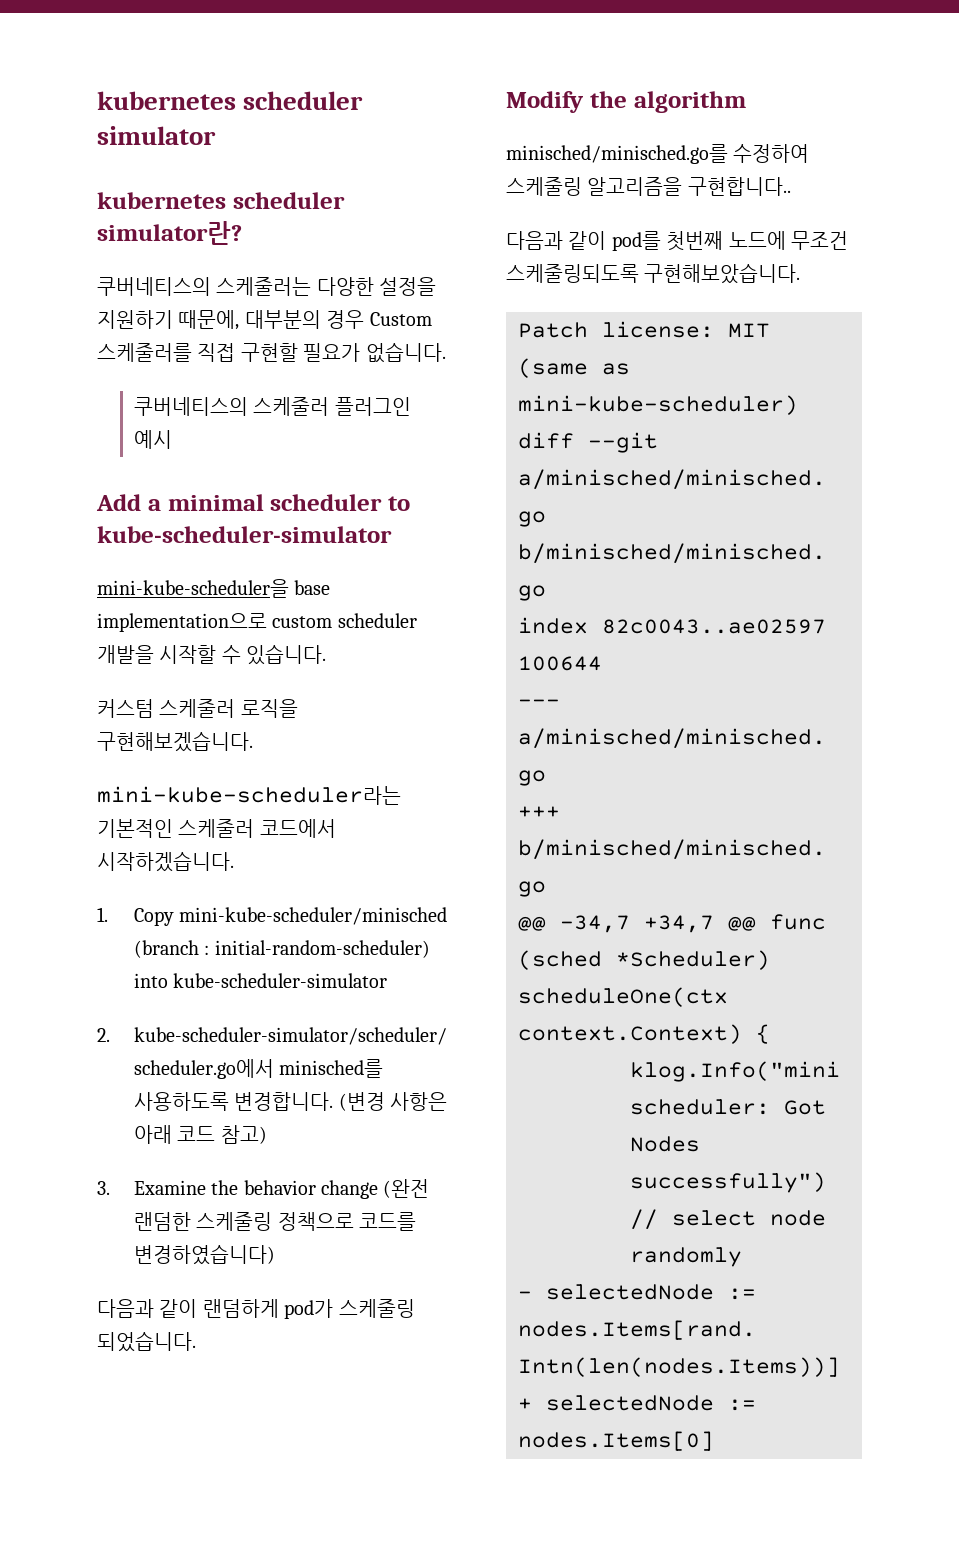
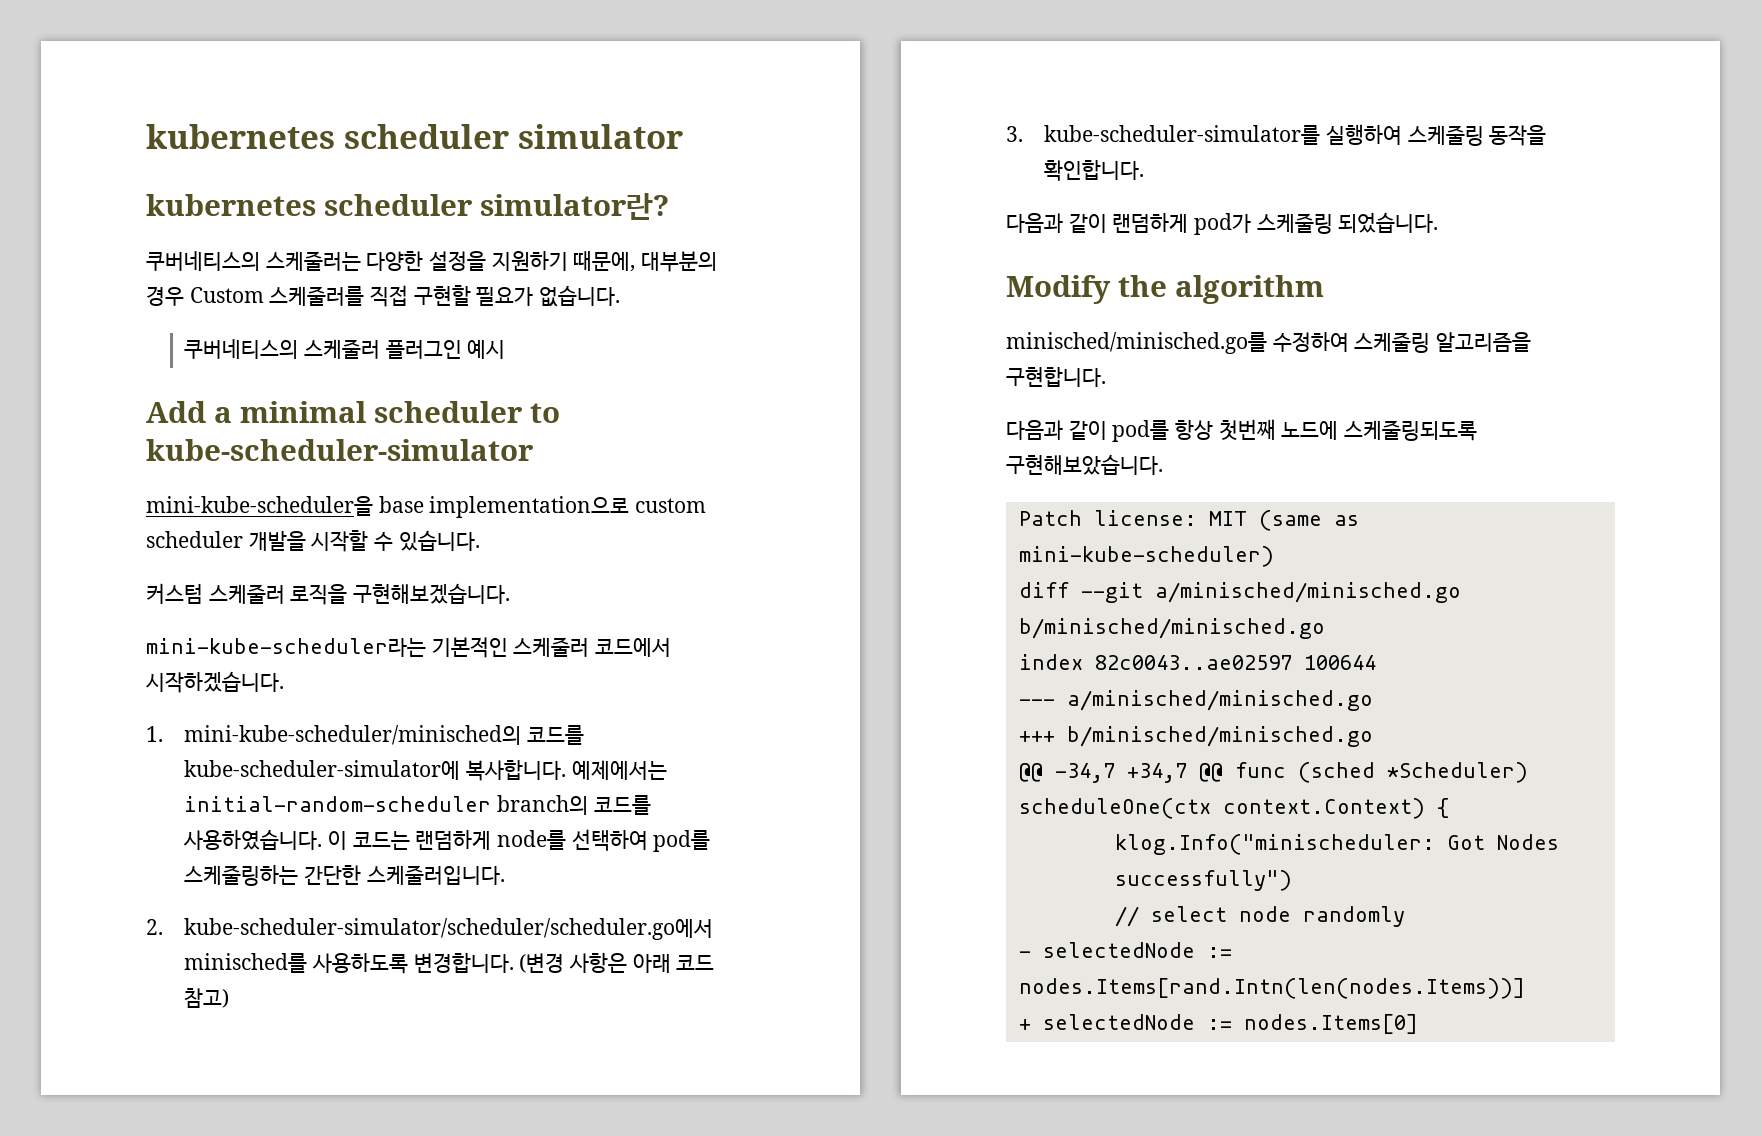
- 1. Copy mini-kube-scheduler/minisched (branch : initial-random-scheduler) into kube-scheduler-simulator
+ 1. mini-kube-scheduler/minisched의 코드를 kube-scheduler-simulator에 복사합니다. 예제에서는 initial-random-scheduler branch의 코드를 사용하였습니다. 이 코드는 랜덤하게 node를 선택하여 pod를 스케줄링하는 간단한 스케줄러입니다.
- 3. Examine the behavior change (완전 랜덤한 스케줄링 정책으로 코드를 변경하였습니다)
+ 3. kube-scheduler-simulator를 실행하여 스케줄링 동작을 확인합니다.
- minisched/minisched.go를 수정하여 스케줄링 알고리즘을 구현합니다..
+ minisched/minisched.go를 수정하여 스케줄링 알고리즘을 구현합니다.
- 다음과 같이 pod를 첫번째 노드에 무조건 스케줄링되도록 구현해보았습니다.
+ 다음과 같이 pod를 항상 첫번째 노드에 스케줄링되도록 구현해보았습니다.

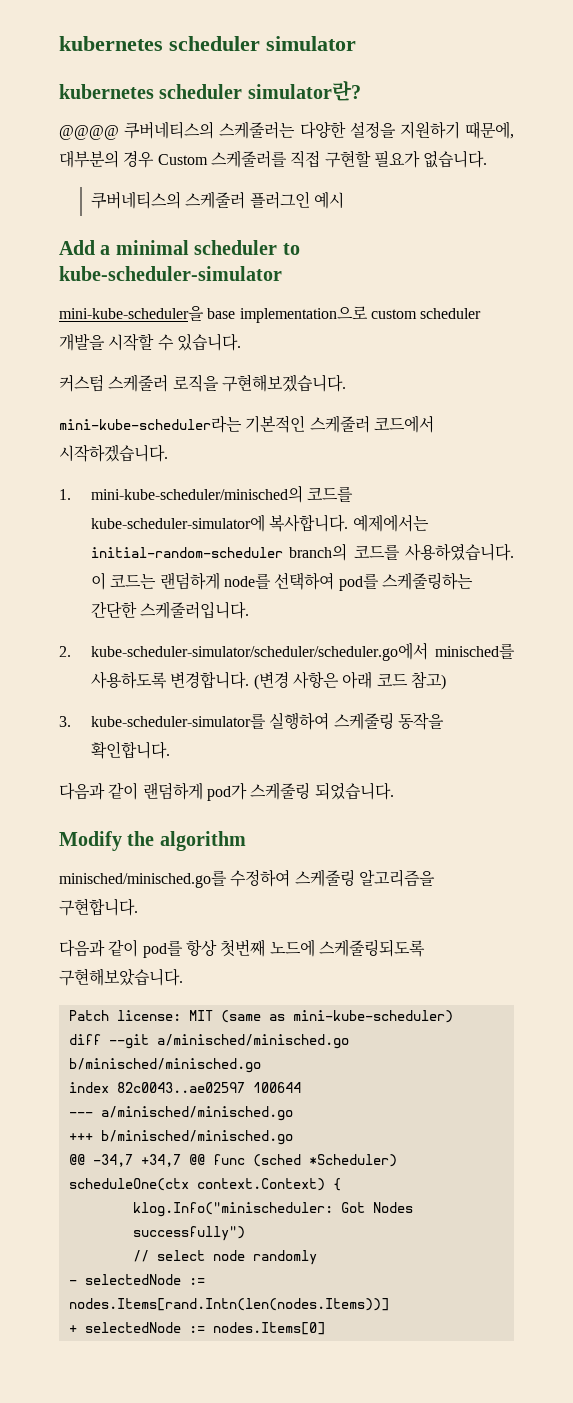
- 쿠버네티스의 스케줄러는 다양한 설정을 지원하기 때문에, 대부분의 경우 Custom 스케줄러를 직접 구현할 필요가 없습니다.
+ @@@@ 쿠버네티스의 스케줄러는 다양한 설정을 지원하기 때문에, 대부분의 경우 Custom 스케줄러를 직접 구현할 필요가 없습니다.

